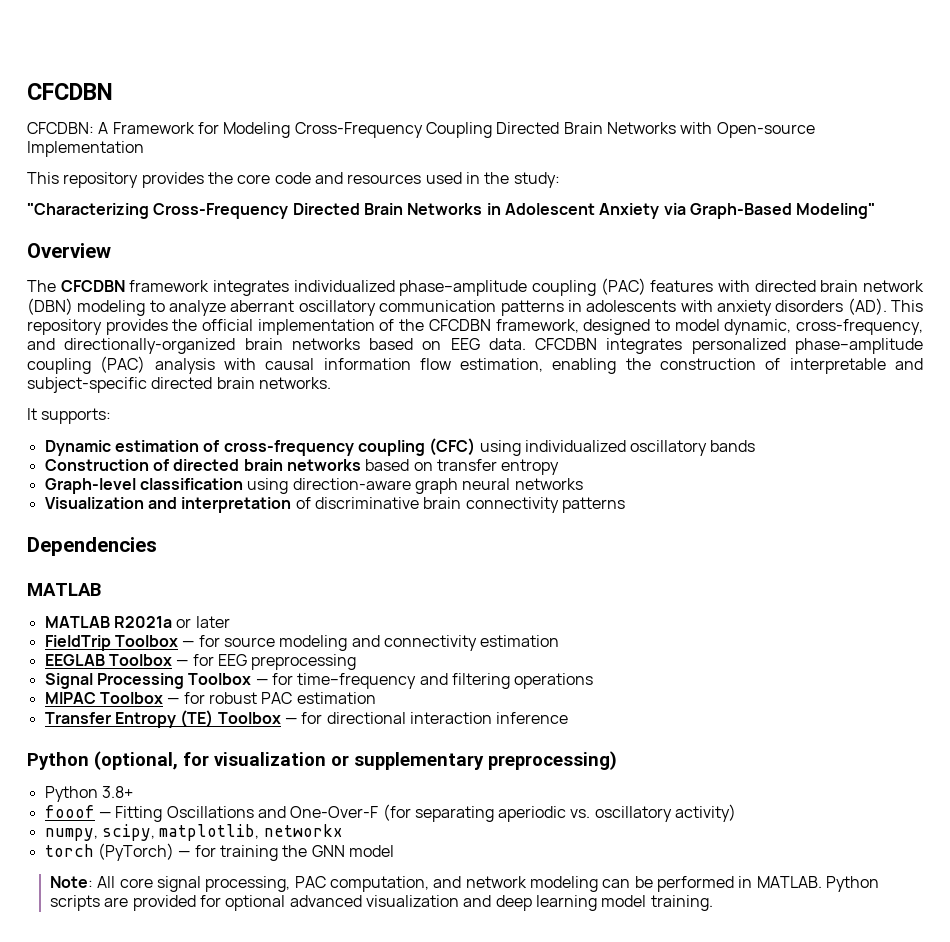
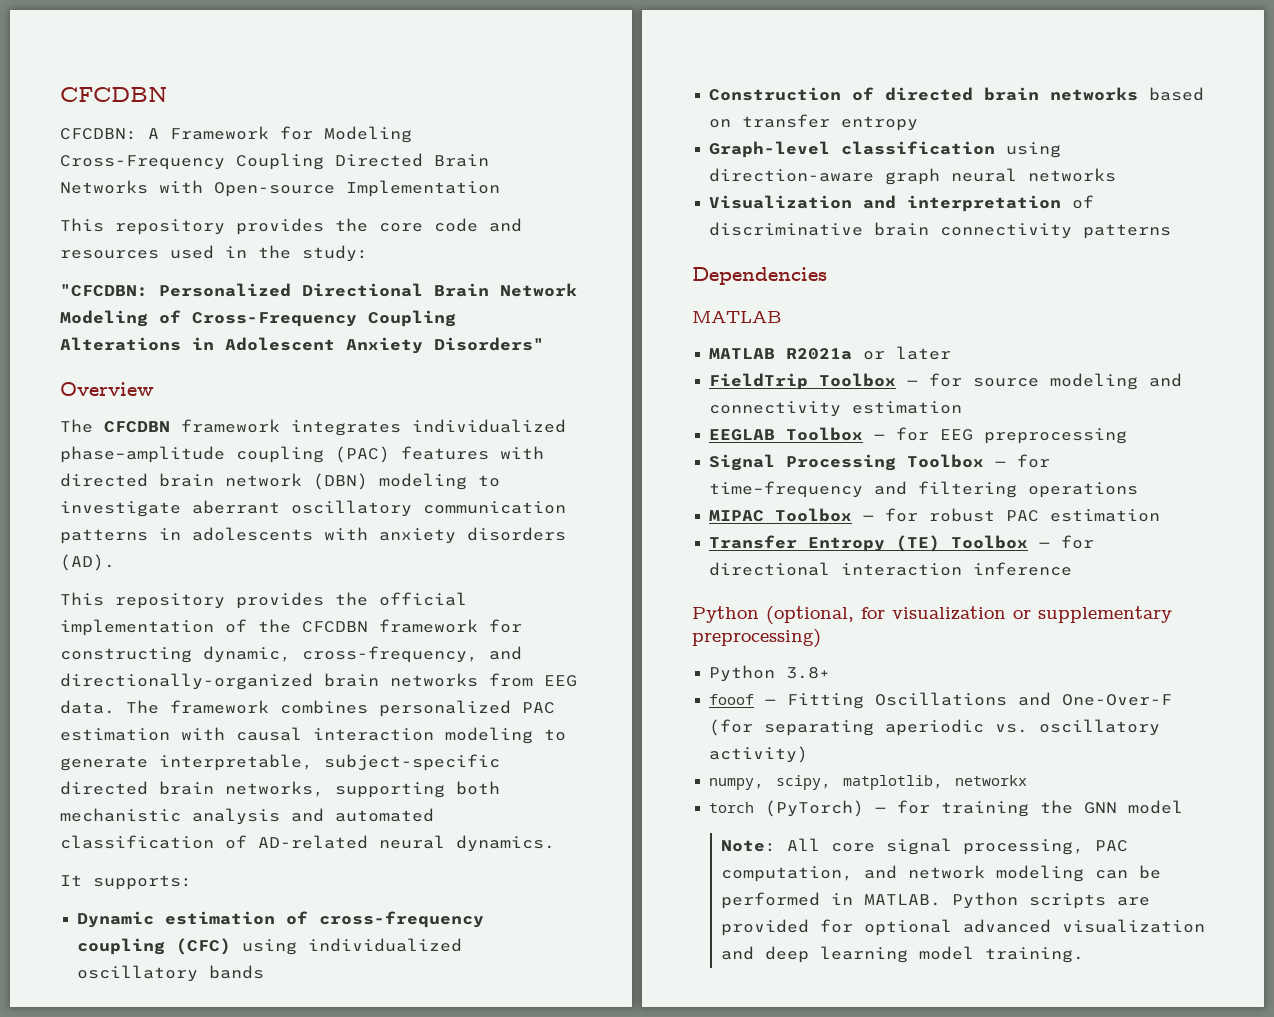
- "Characterizing Cross-Frequency Directed Brain Networks in Adolescent Anxiety via Graph-Based Modeling"
+ "CFCDBN: Personalized Directional Brain Network Modeling of Cross-Frequency Coupling Alterations in Adolescent Anxiety Disorders"
- The CFCDBN framework integrates individualized phase–amplitude coupling (PAC) features with directed brain network (DBN) modeling to analyze aberrant oscillatory communication patterns in adolescents with anxiety disorders (AD). This repository provides the official implementation of the CFCDBN framework, designed to model dynamic, cross-frequency, and directionally-organized brain networks based on EEG data. CFCDBN integrates personalized phase–amplitude coupling (PAC) analysis with causal information flow estimation, enabling the construction of interpretable and subject-specific directed brain networks.
+ The CFCDBN framework integrates individualized phase–amplitude coupling (PAC) features with directed brain network (DBN) modeling to investigate aberrant oscillatory communication patterns in adolescents with anxiety disorders (AD).
+ This repository provides the official implementation of the CFCDBN framework for constructing dynamic, cross-frequency, and directionally-organized brain networks from EEG data. The framework combines personalized PAC estimation with causal interaction modeling to generate interpretable, subject-specific directed brain networks, supporting both mechanistic analysis and automated classification of AD-related neural dynamics.

